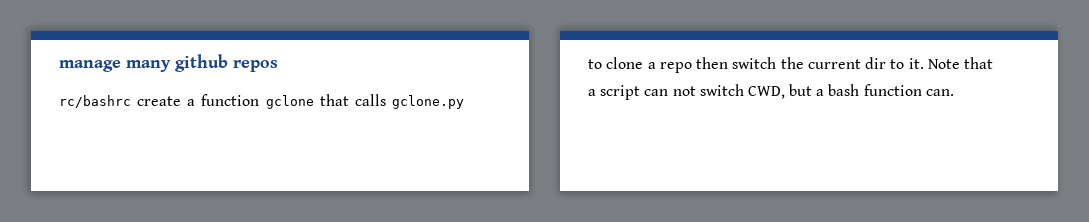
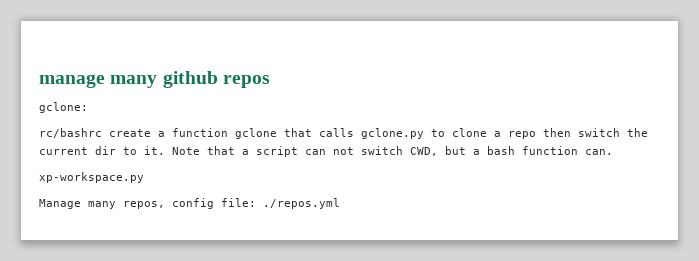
+ gclone:
+ xp-workspace.py
+ Manage many repos, config file: ./repos.yml

